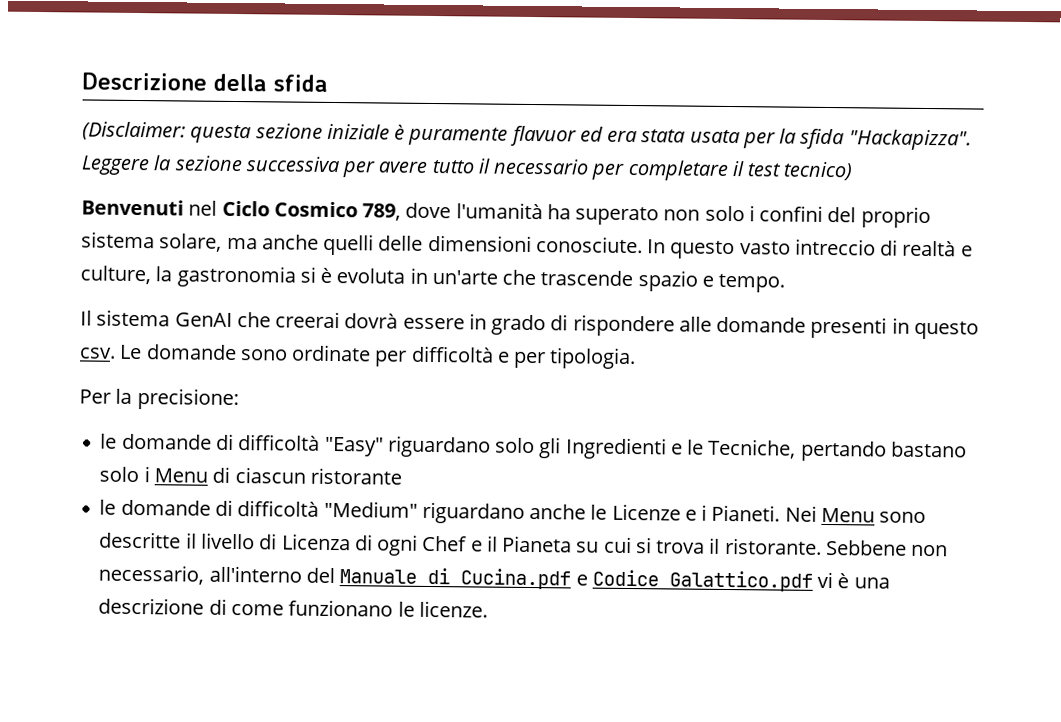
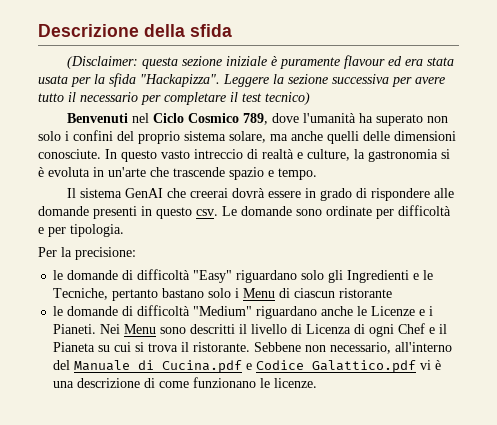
- (Disclaimer: questa sezione iniziale è puramente flavuor ed era stata usata per la sfida "Hackapizza".
+ (Disclaimer: questa sezione iniziale è puramente flavour ed era stata usata per la sfida "Hackapizza".
- le domande di difficoltà "Easy" riguardano solo gli Ingredienti e le Tecniche, pertando bastano solo i Menu di ciascun ristorante
+ le domande di difficoltà "Easy" riguardano solo gli Ingredienti e le Tecniche, pertanto bastano solo i Menu di ciascun ristorante
- Nei Menu sono descritte il livello di Licenza di ogni Chef e il Pianeta su cui si trova il ristorante.
+ Nei Menu sono descritti il livello di Licenza di ogni Chef e il Pianeta su cui si trova il ristorante.

